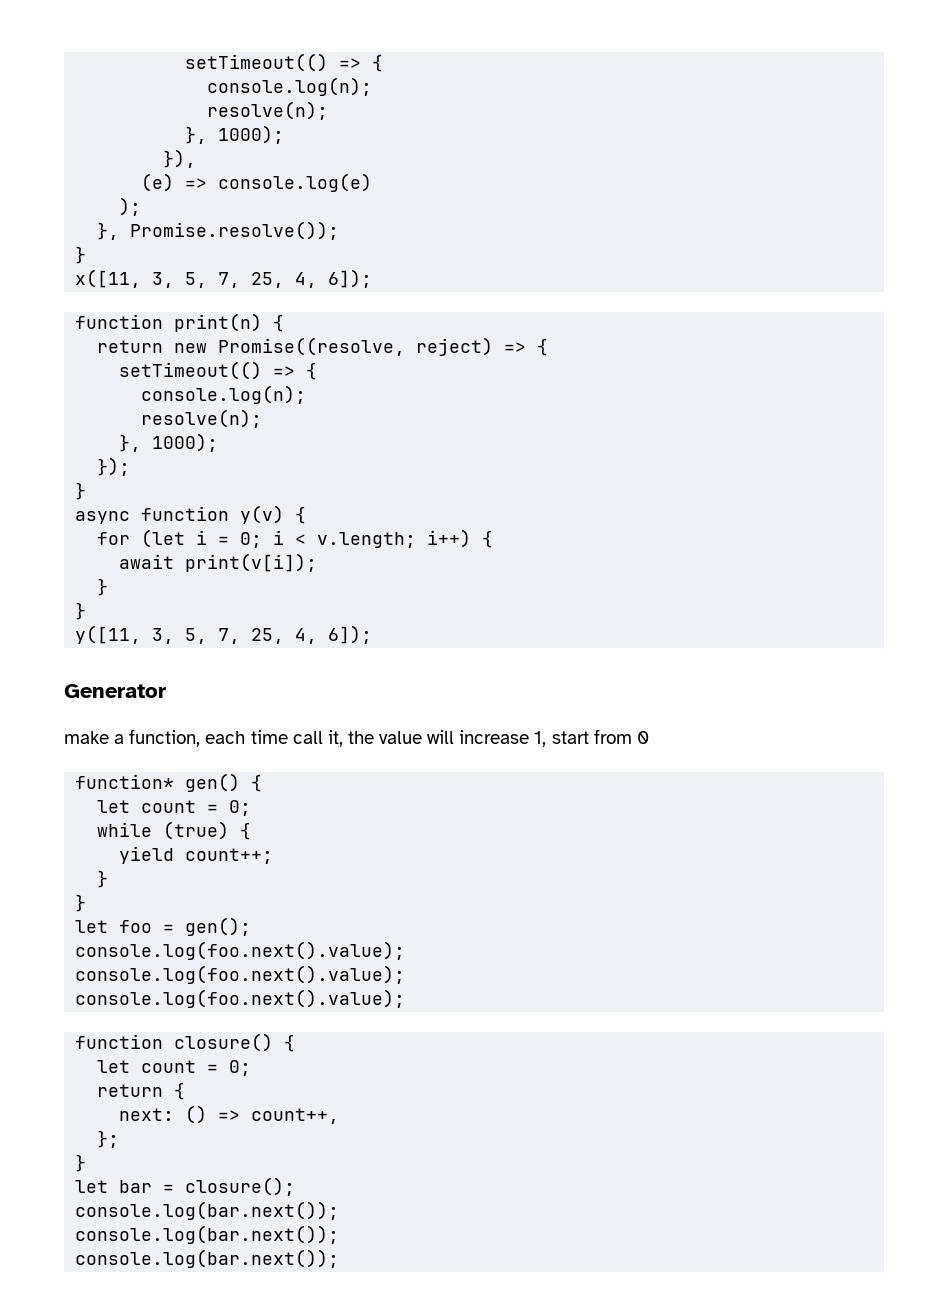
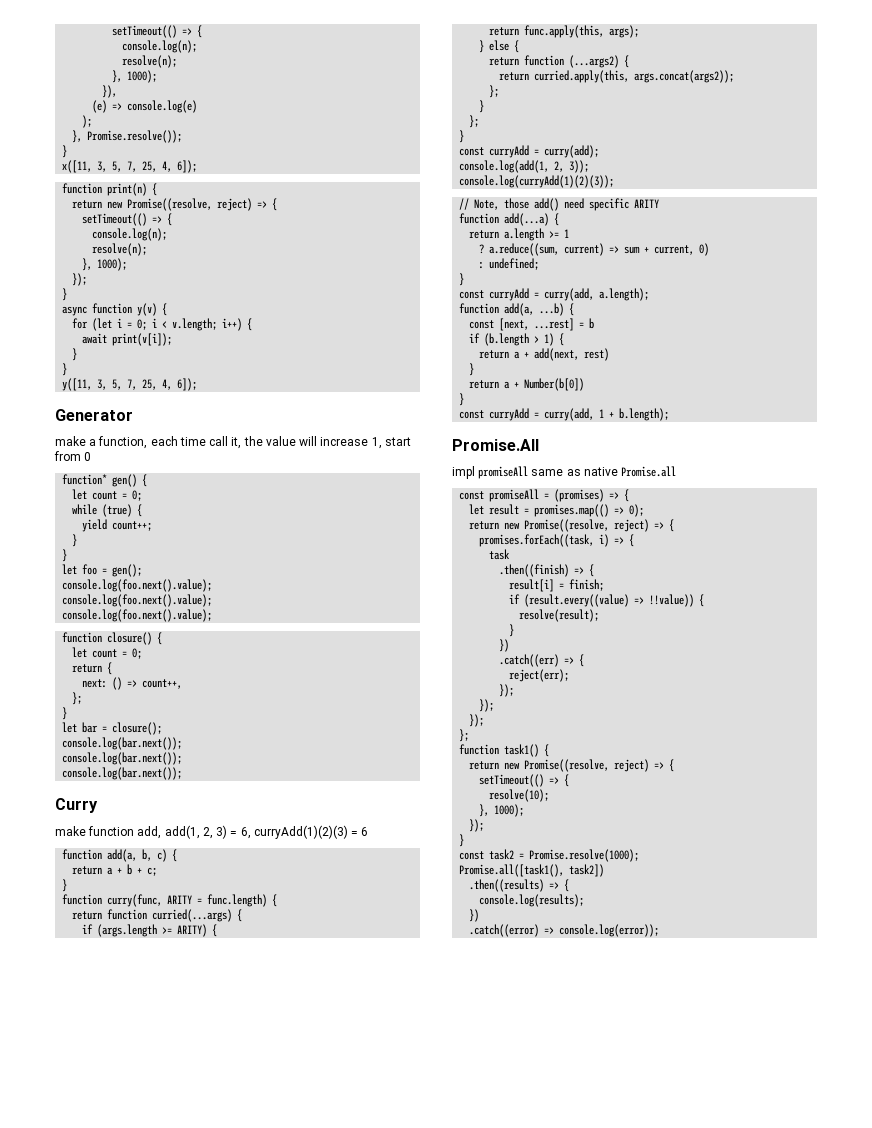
+ Curry
+ make function add, add(1, 2, 3) = 6, curryAdd(1)(2)(3) = 6
+ function add(a, b, c) {
+ return a + b + c;
+ }
+ function curry(func, ARITY = func.length) {
+ return function curried(...args) {
+ if (args.length >= ARITY) {
+ return func.apply(this, args);
+ } else {
+ return function (...args2) {
+ return curried.apply(this, args.concat(args2));
+ };
+ }
+ };
+ }
+ const curryAdd = curry(add);
+ console.log(add(1, 2, 3));
+ console.log(curryAdd(1)(2)(3));
+ // Note, those add() need specific ARITY
+ function add(...a) {
+ return a.length >= 1
+ ? a.reduce((sum, current) => sum + current, 0)
+ : undefined;
+ }
+ const curryAdd = curry(add, a.length);
+ function add(a, ...b) {
+ const [next, ...rest] = b
+ if (b.length > 1) {
+ return a + add(next, rest)
+ }
+ return a + Number(b[0])
+ }
+ const curryAdd = curry(add, 1 + b.length);
+ Promise.All
+ impl promiseAll same as native Promise.all
+ const promiseAll = (promises) => {
+ let result = promises.map(() => 0);
+ return new Promise((resolve, reject) => {
+ promises.forEach((task, i) => {
+ task
+ .then((finish) => {
+ result[i] = finish;
+ if (result.every((value) => !!value)) {
+ resolve(result);
+ }
+ })
+ .catch((err) => {
+ reject(err);
+ });
+ });
+ });
+ };
+ function task1() {
+ return new Promise((resolve, reject) => {
+ setTimeout(() => {
+ resolve(10);
+ }, 1000);
+ });
+ }
+ const task2 = Promise.resolve(1000);
+ Promise.all([task1(), task2])
+ .then((results) => {
+ console.log(results);
+ })
+ .catch((error) => console.log(error));

